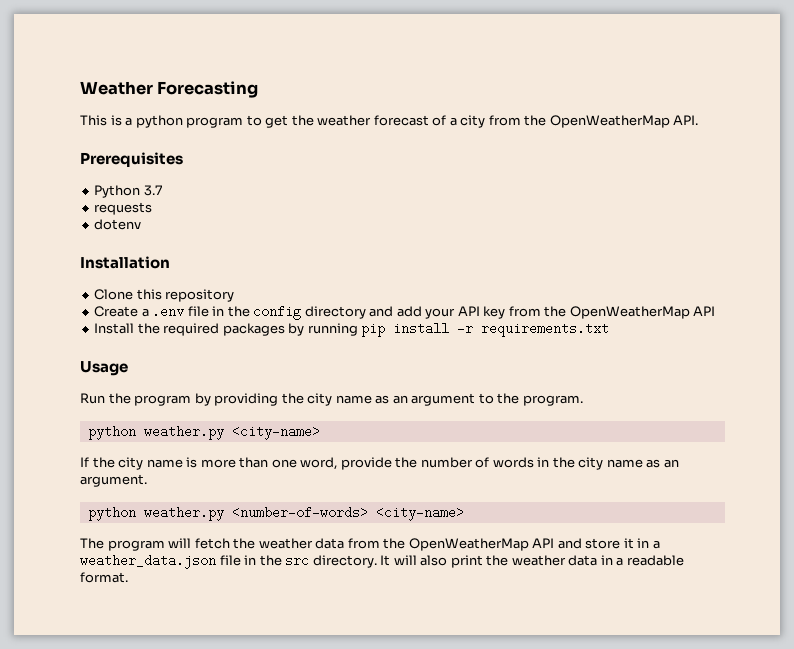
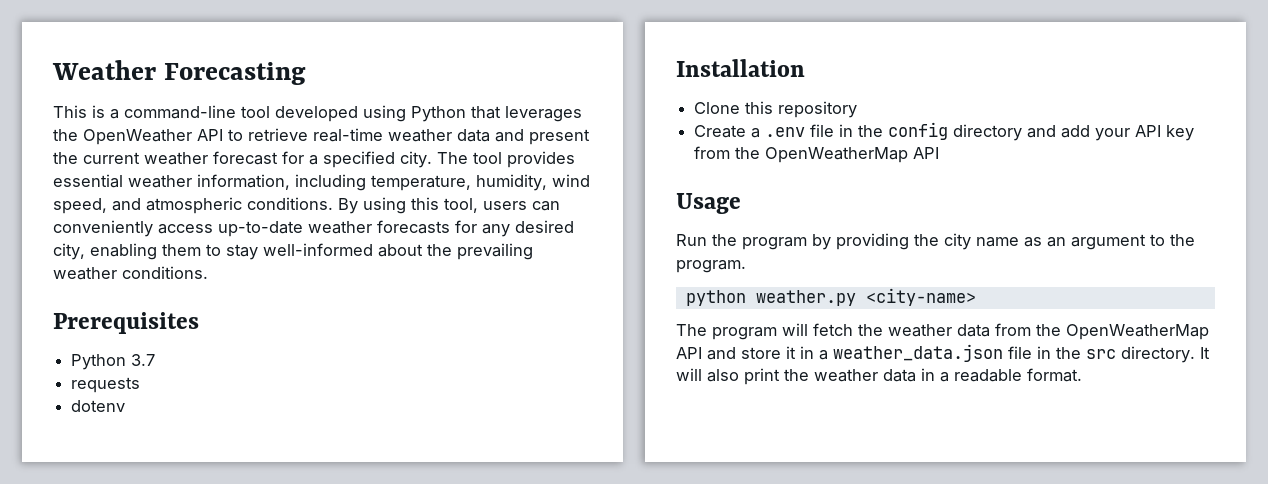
- This is a python program to get the weather forecast of a city from the OpenWeatherMap API.
+ This is a command-line tool developed using Python that leverages the OpenWeather API to retrieve real-time weather data and present the current weather forecast for a specified city. The tool provides essential weather information, including temperature, humidity, wind speed, and atmospheric conditions. By using this tool, users can conveniently access up-to-date weather forecasts for any desired city, enabling them to stay well-informed about the prevailing weather conditions.
- Install the required packages by running pip install -r requirements.txt
- If the city name is more than one word, provide the number of words in the city name as an argument.
- python weather.py <number-of-words> <city-name>

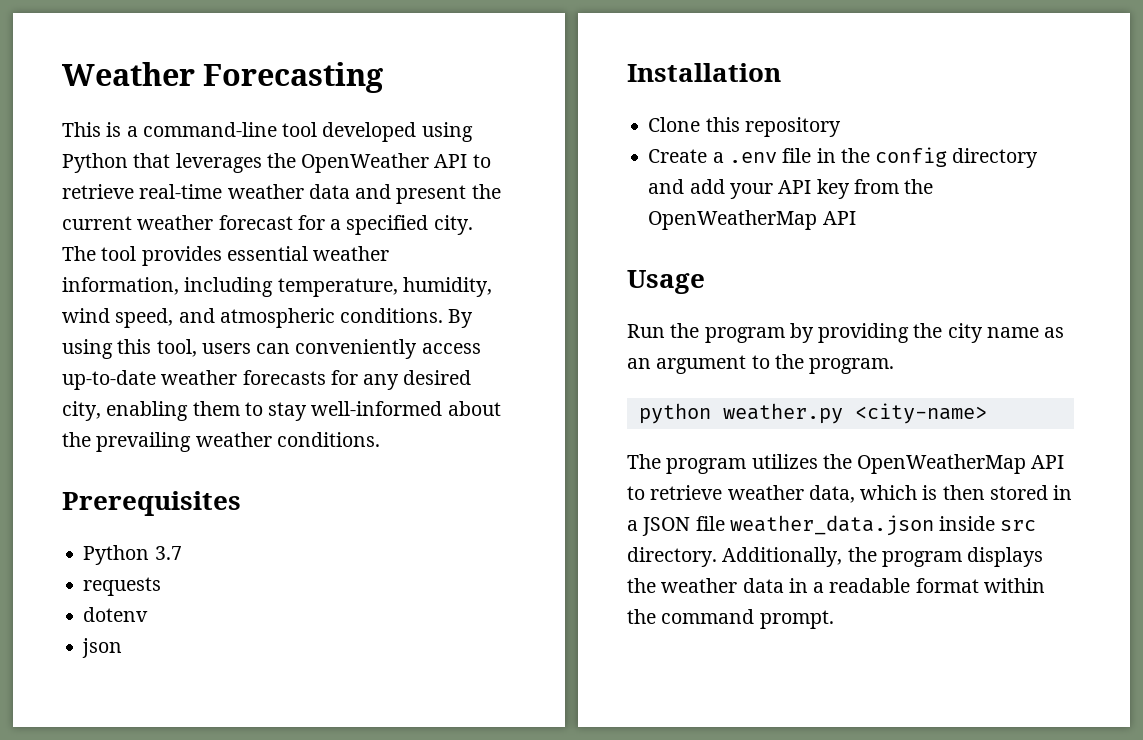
+ json
- The program will fetch the weather data from the OpenWeatherMap API and store it in a weather_data.json file in the src directory. It will also print the weather data in a readable format.
+ The program utilizes the OpenWeatherMap API to retrieve weather data, which is then stored in a JSON file weather_data.json inside src directory. Additionally, the program displays the weather data in a readable format within the command prompt.

